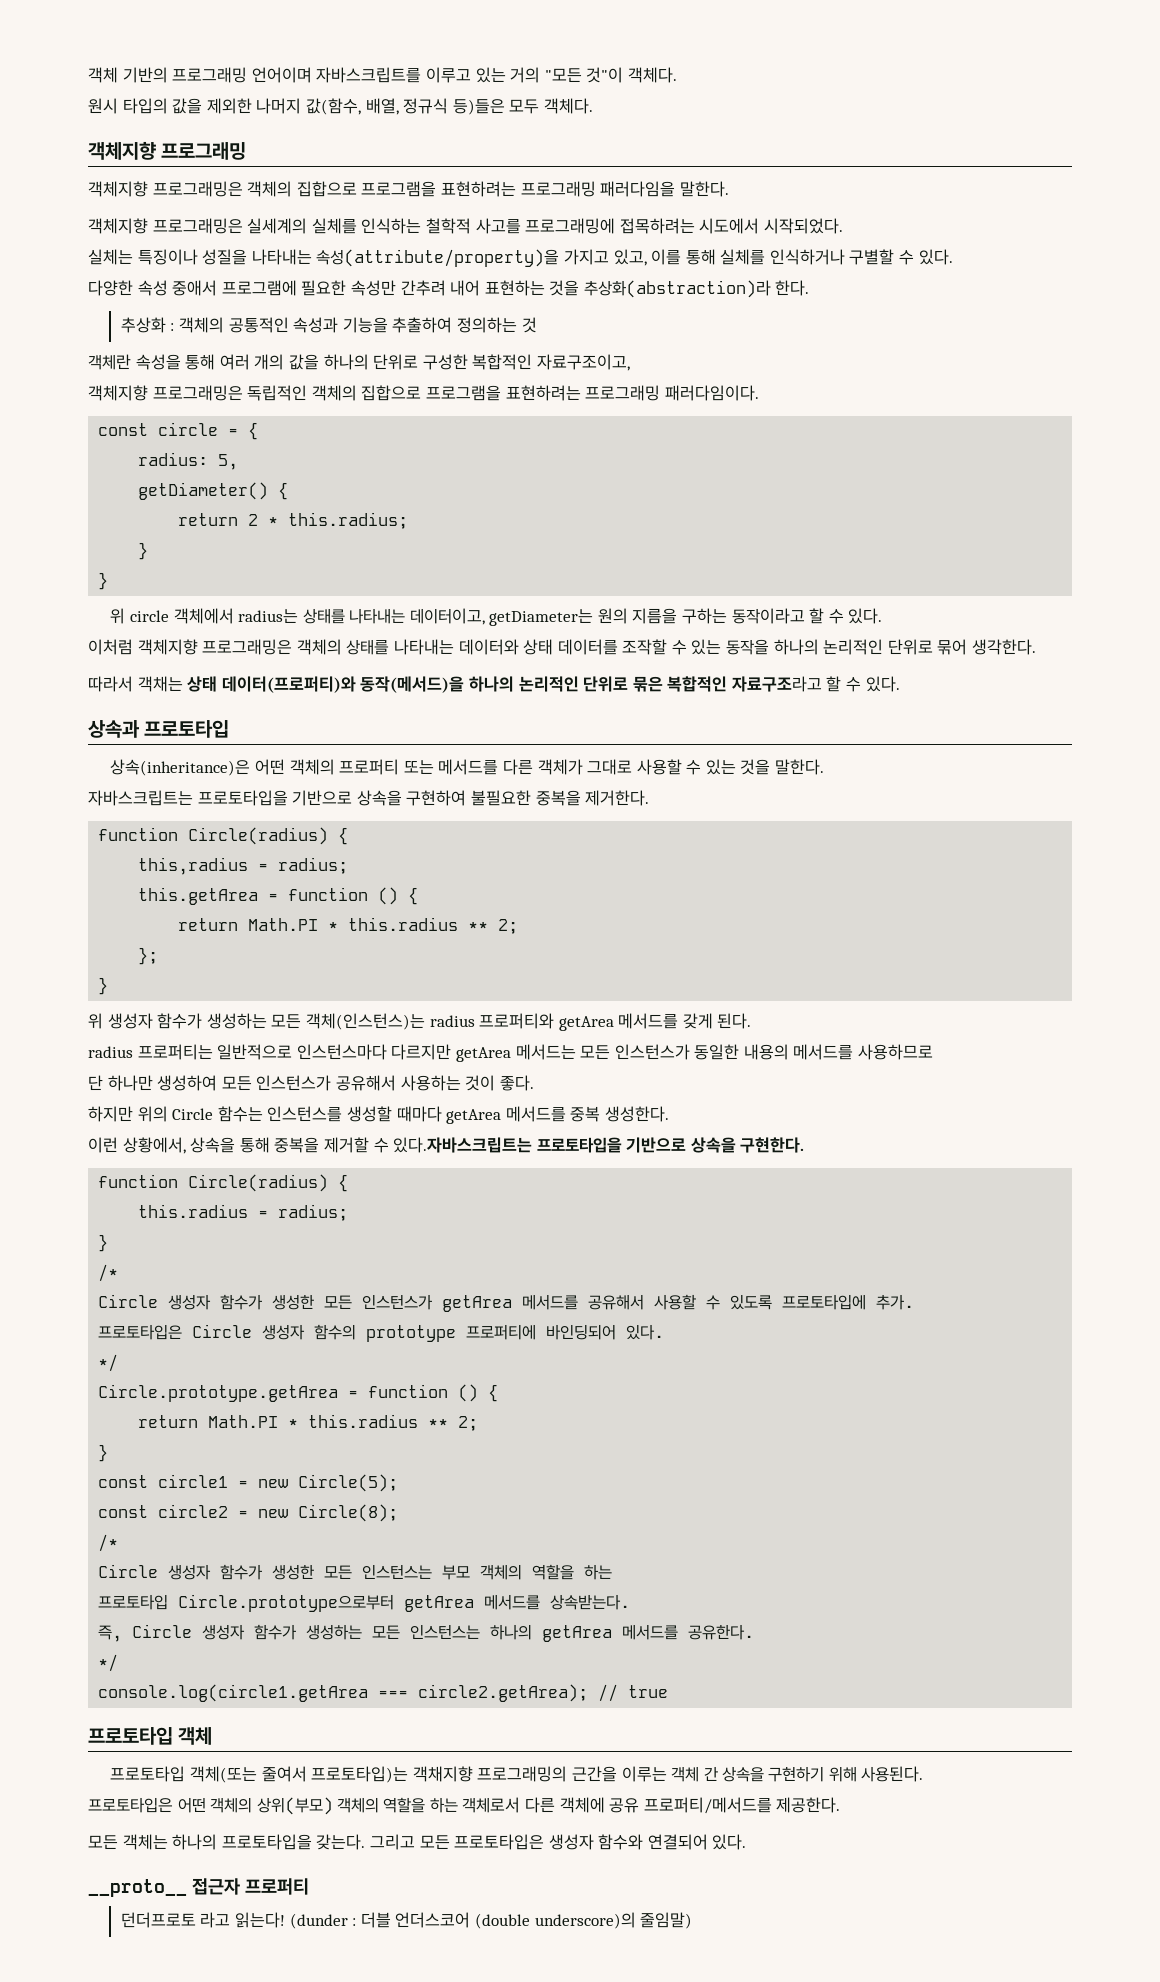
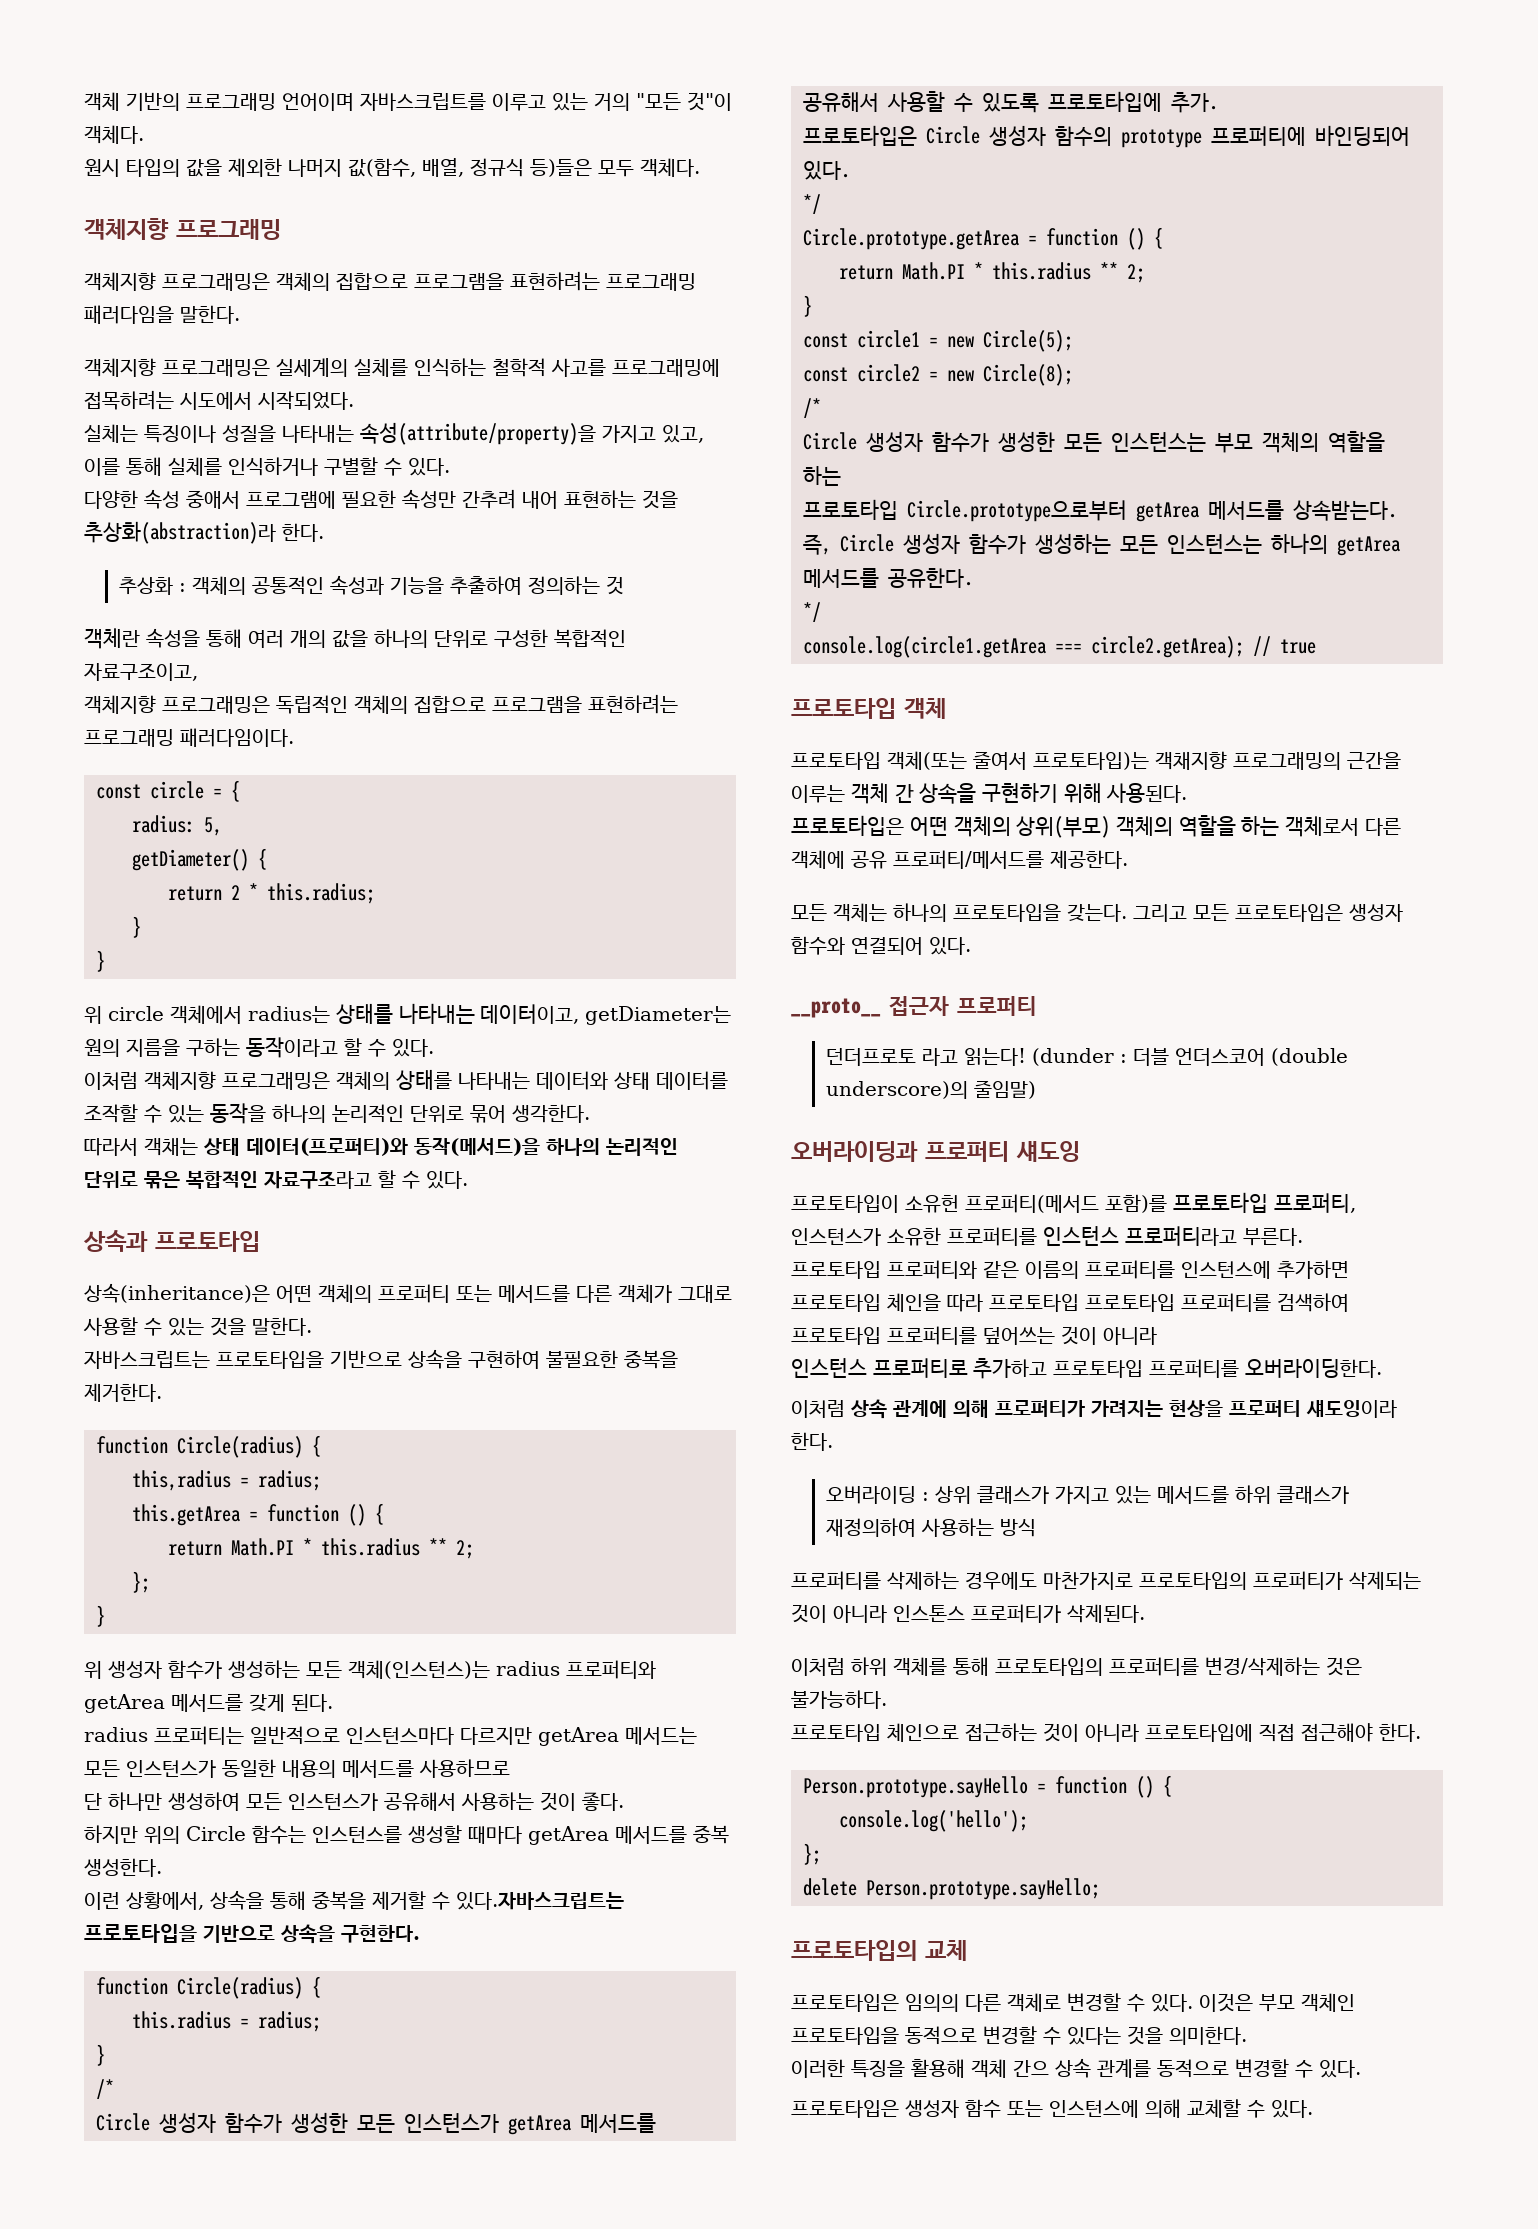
+ 오버라이딩과 프로퍼티 섀도잉
+ 프로토타입이 소유헌 프로퍼티(메서드 포함)를 프로토타입 프로퍼티, 인스턴스가 소유한 프로퍼티를 인스턴스 프로퍼티라고 부른다.
+ 프로토타입 프로퍼티와 같은 이름의 프로퍼티를 인스턴스에 추가하면 프로토타입 체인을 따라 프로토타입 프로토타입 프로퍼티를 검색하여 프로토타입 프로퍼티를 덮어쓰는 것이 아니라
+ 인스턴스 프로퍼티로 추가하고 프로토타입 프로퍼티를 오버라이딩한다.
+ 이처럼 상속 관계에 의해 프로퍼티가 가려지는 현상을 프로퍼티 섀도잉이라 한다.
+ 오버라이딩 : 상위 클래스가 가지고 있는 메서드를 하위 클래스가 재정의하여 사용하는 방식
+ 프로퍼티를 삭제하는 경우에도 마찬가지로 프로토타입의 프로퍼티가 삭제되는 것이 아니라 인스톤스 프로퍼티가 삭제된다.
+ 이처럼 하위 객체를 통해 프로토타입의 프로퍼티를 변경/삭제하는 것은 불가능하다.
+ 프로토타입 체인으로 접근하는 것이 아니라 프로토타입에 직접 접근해야 한다.
+ Person.prototype.sayHello = function () {
+ console.log('hello');
+ };
+ delete Person.prototype.sayHello;
+ 프로토타입의 교체
+ 프로토타입은 임의의 다른 객체로 변경할 수 있다. 이것은 부모 객체인 프로토타입을 동적으로 변경할 수 있다는 것을 의미한다.
+ 이러한 특징을 활용해 객체 간으 상속 관계를 동적으로 변경할 수 있다.
+ 프로토타입은 생성자 함수 또는 인스턴스에 의해 교체할 수 있다.

